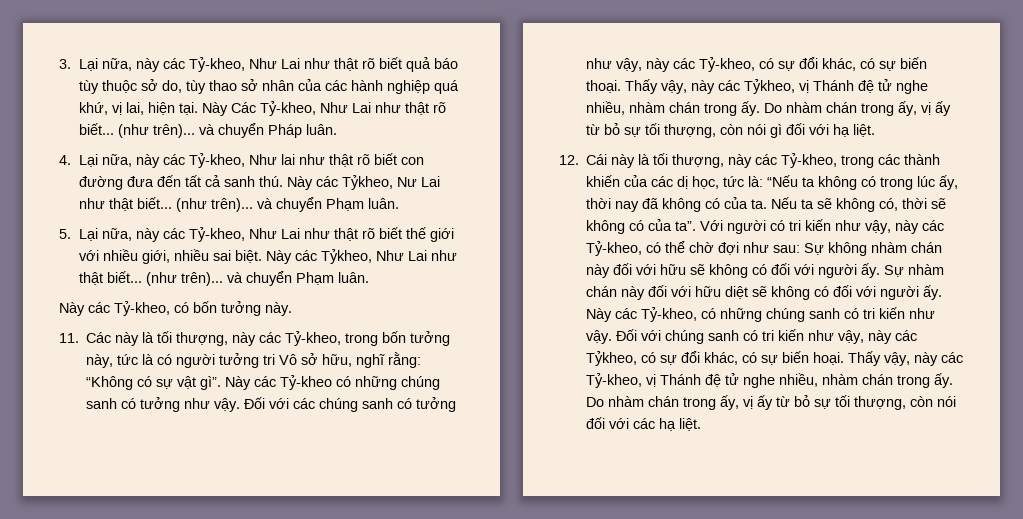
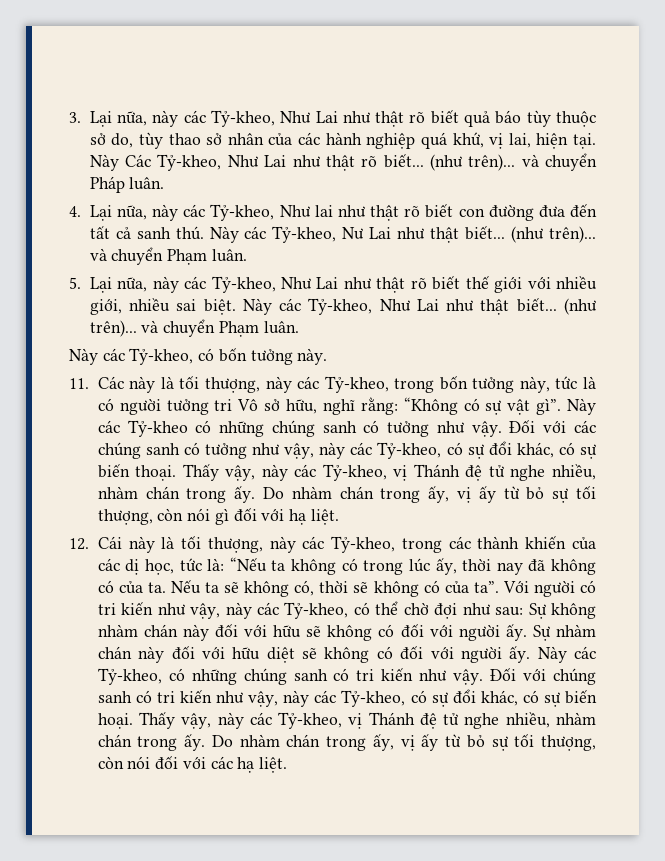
- Này các Tỷkheo, Nư Lai như thật biết...
+ Này các Tỷ-kheo, Nư Lai như thật biết...
- Này các Tỷkheo, Như Lai như thật biết...
+ Này các Tỷ-kheo, Như Lai như thật biết...
- Ðối với các chúng sanh có tưởng như vậy, này các Tỷ-kheo, có sự đổi khác, có sự biến thoại. Thấy vậy, này các Tỷkheo, vị Thánh đệ tử nghe nhiều, nhàm chán trong ấy.
+ Ðối với các chúng sanh có tưởng như vậy, này các Tỷ-kheo, có sự đổi khác, có sự biến thoại. Thấy vậy, này các Tỷ-kheo, vị Thánh đệ tử nghe nhiều, nhàm chán trong ấy.
- Ðối với chúng sanh có tri kiến như vậy, này các Tỷkheo, có sự đổi khác, có sự biến hoại.
+ Ðối với chúng sanh có tri kiến như vậy, này các Tỷ-kheo, có sự đổi khác, có sự biến hoại.

